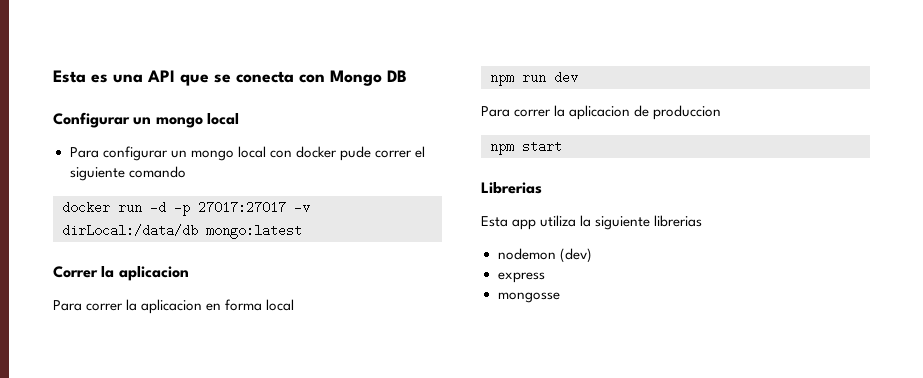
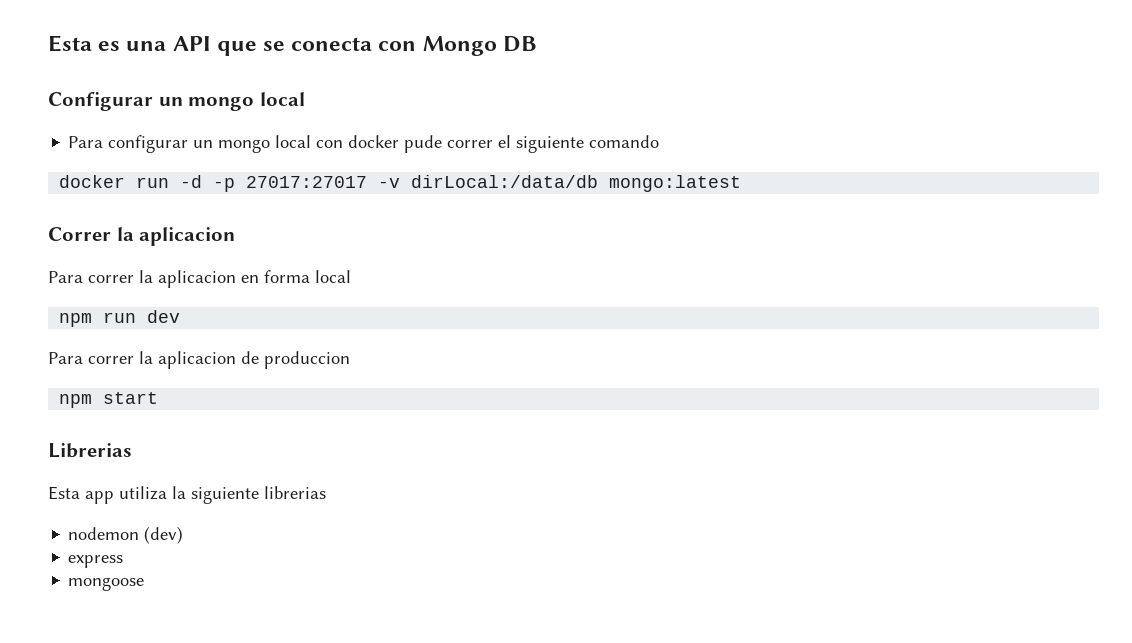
- mongosse
+ mongoose

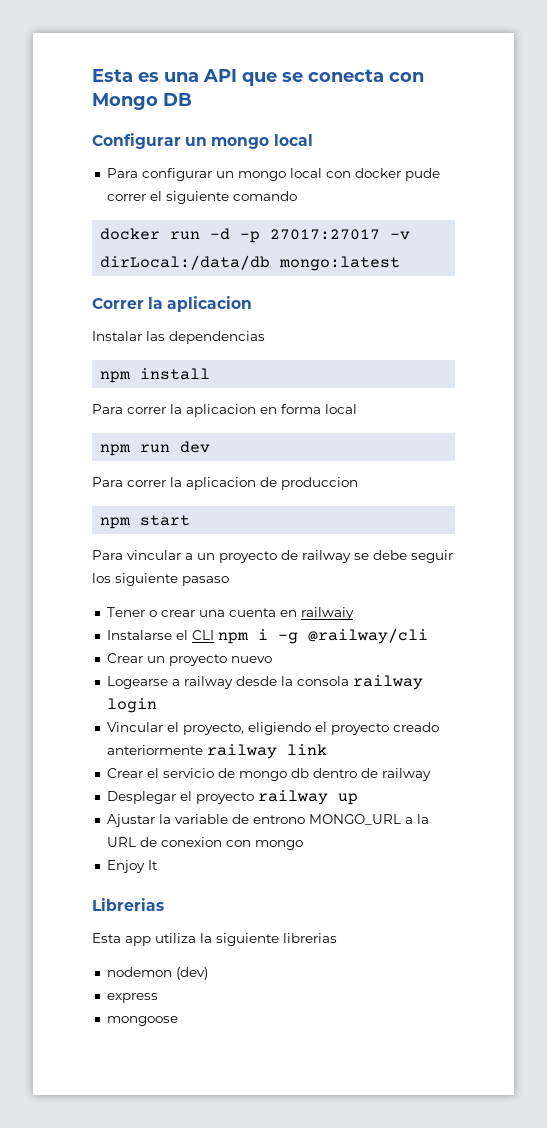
+ Instalar las dependencias
+ npm install
+ Para vincular a un proyecto de railway se debe seguir los siguiente pasaso
+ Tener o crear una cuenta en railwaiy
+ Instalarse el CLI npm i -g @railway/cli
+ Crear un proyecto nuevo
+ Logearse a railway desde la consola railway login
+ Vincular el proyecto, eligiendo el proyecto creado anteriormente railway link
+ Crear el servicio de mongo db dentro de railway
+ Desplegar el proyecto railway up
+ Ajustar la variable de entrono MONGO_URL a la URL de conexion con mongo
+ Enjoy It

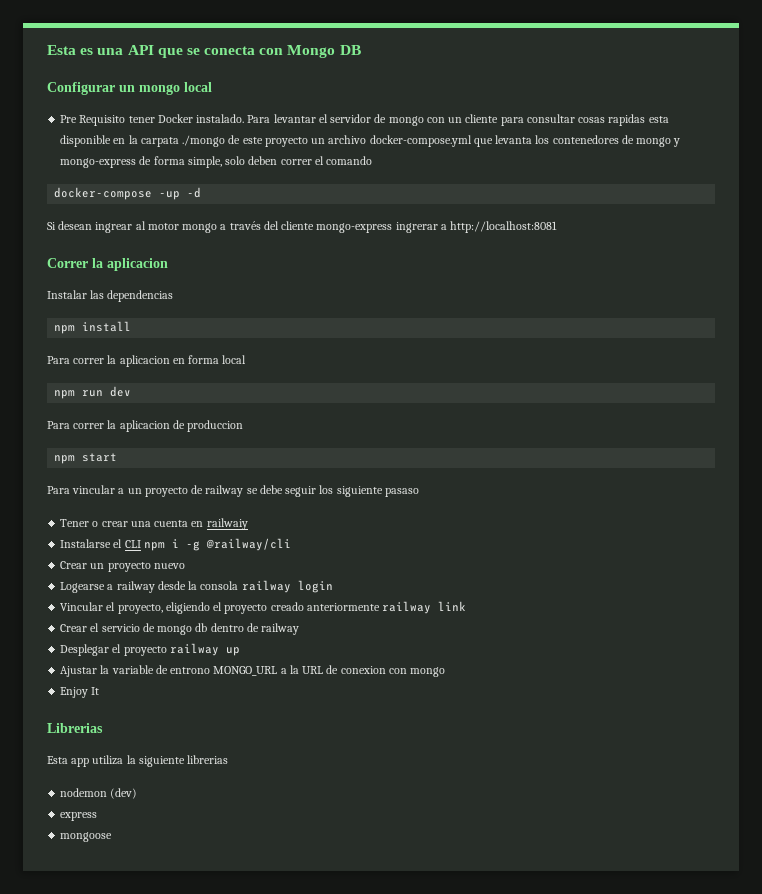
- Para configurar un mongo local con docker pude correr el siguiente comando
+ Pre Requisito tener Docker instalado. Para levantar el servidor de mongo con un cliente para consultar cosas rapidas esta disponible en la carpata ./mongo de este proyecto un archivo docker-compose.yml que levanta los contenedores de mongo y mongo-express de forma simple, solo deben correr el comando
- docker run -d -p 27017:27017 -v dirLocal:/data/db mongo:latest
+ docker-compose -up -d
+ Si desean ingrear al motor mongo a través del cliente mongo-express ingrerar a http://localhost:8081

